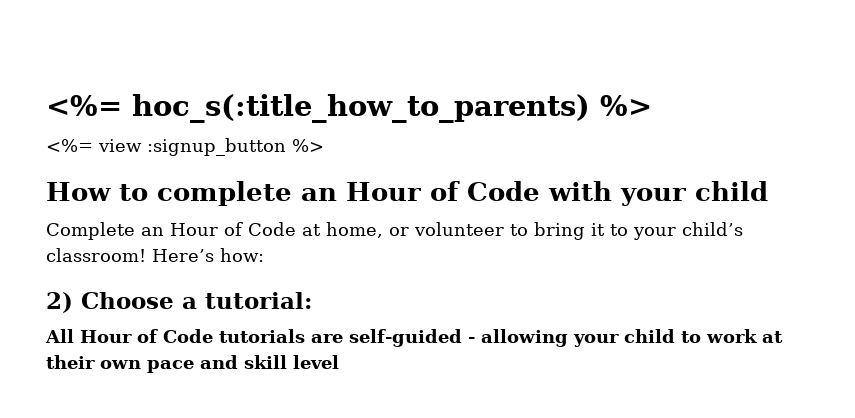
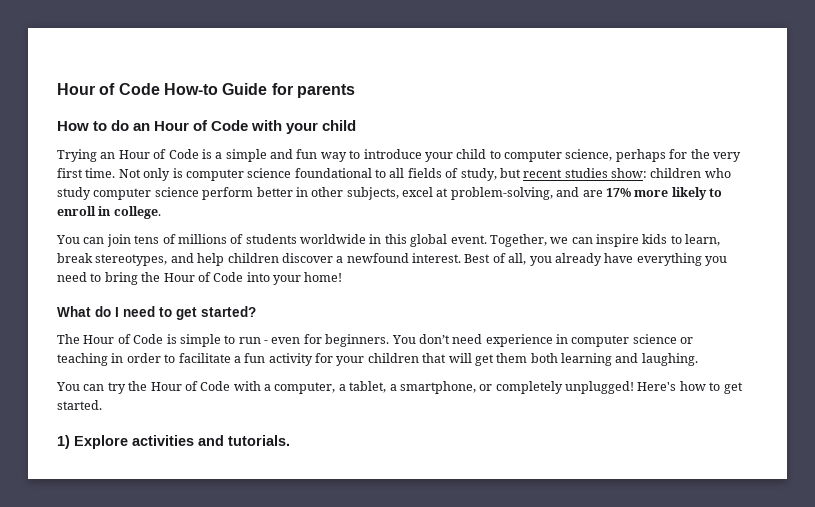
- <%= hoc_s(:title_how_to_parents) %>
- <%= view :signup_button %>
+ Hour of Code How-to Guide for parents
- How to complete an Hour of Code with your child
+ How to do an Hour of Code with your child
- Complete an Hour of Code at home, or volunteer to bring it to your child’s classroom! Here’s how:
- 2) Choose a tutorial:
- All Hour of Code tutorials are self-guided - allowing your child to work at their own pace and skill level
+ Trying an Hour of Code is a simple and fun way to introduce your child to computer science, perhaps for the very first time. Not only is computer science foundational to all fields of study, but recent studies show: children who study computer science perform better in other subjects, excel at problem-solving, and are 17% more likely to enroll in college.
+ You can join tens of millions of students worldwide in this global event. Together, we can inspire kids to learn, break stereotypes, and help children discover a newfound interest. Best of all, you already have everything you need to bring the Hour of Code into your home!
+ What do I need to get started?
+ The Hour of Code is simple to run - even for beginners. You don’t need experience in computer science or teaching in order to facilitate a fun activity for your children that will get them both learning and laughing.
+ You can try the Hour of Code with a computer, a tablet, a smartphone, or completely unplugged! Here's how to get started.
+ 1) Explore activities and tutorials.

